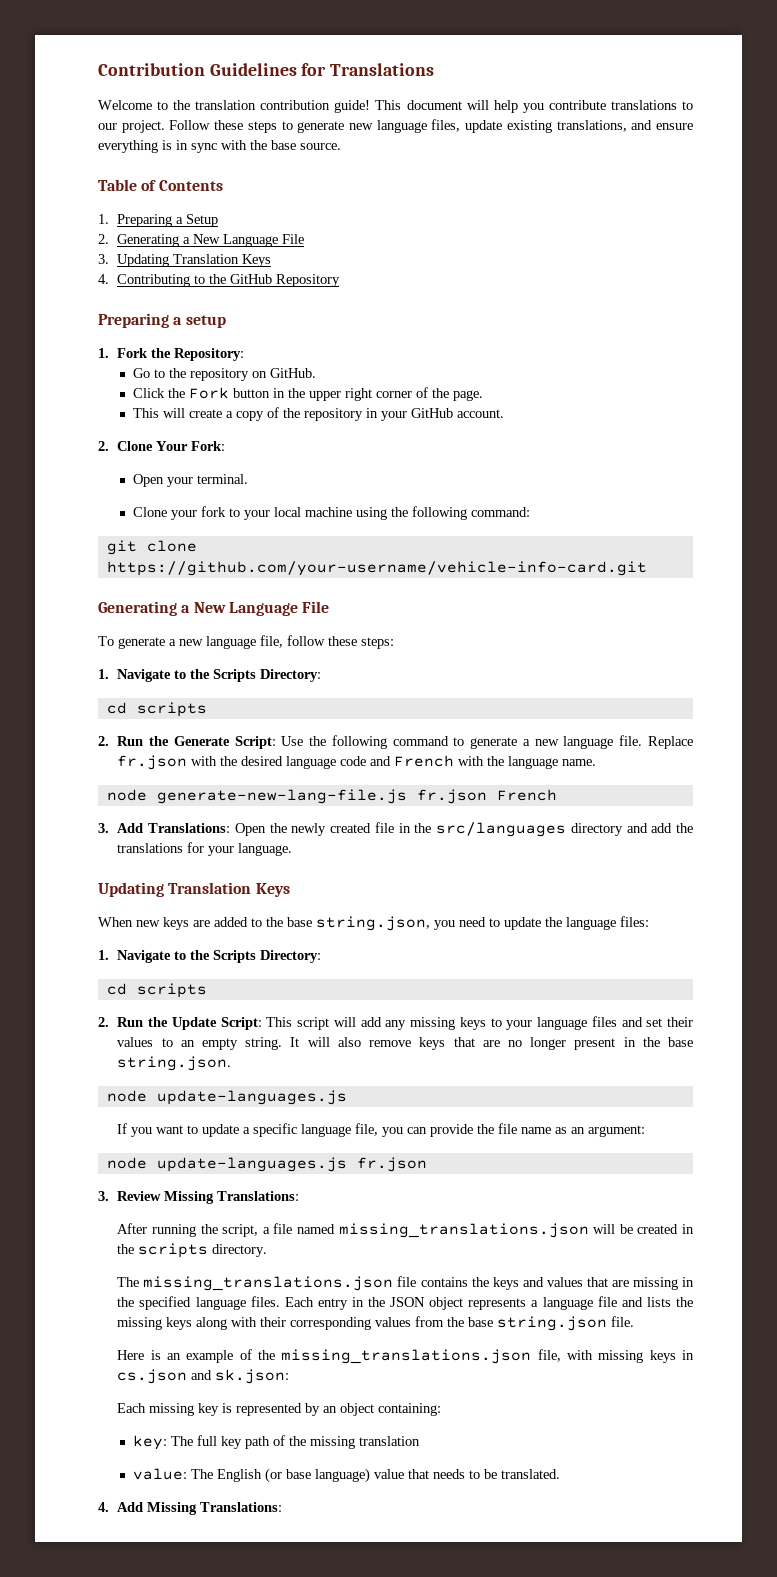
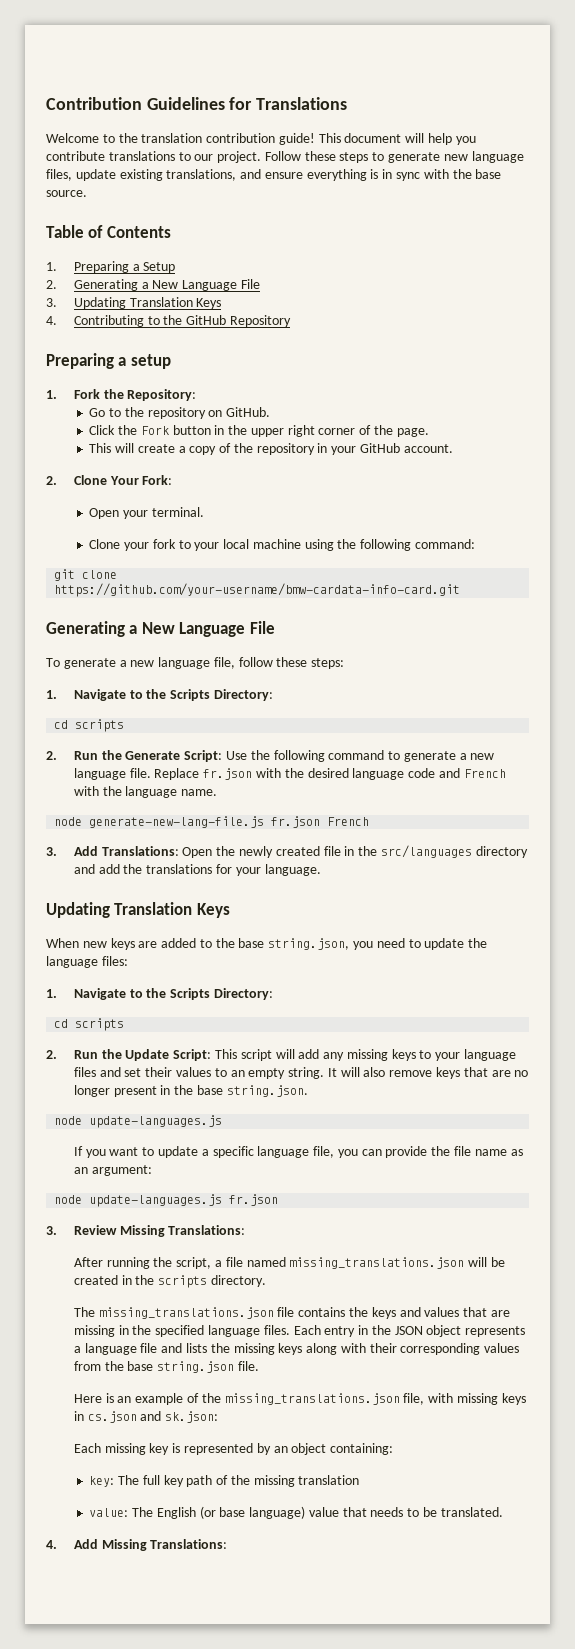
- git clone https://github.com/your-username/vehicle-info-card.git
+ git clone https://github.com/your-username/bmw-cardata-info-card.git

